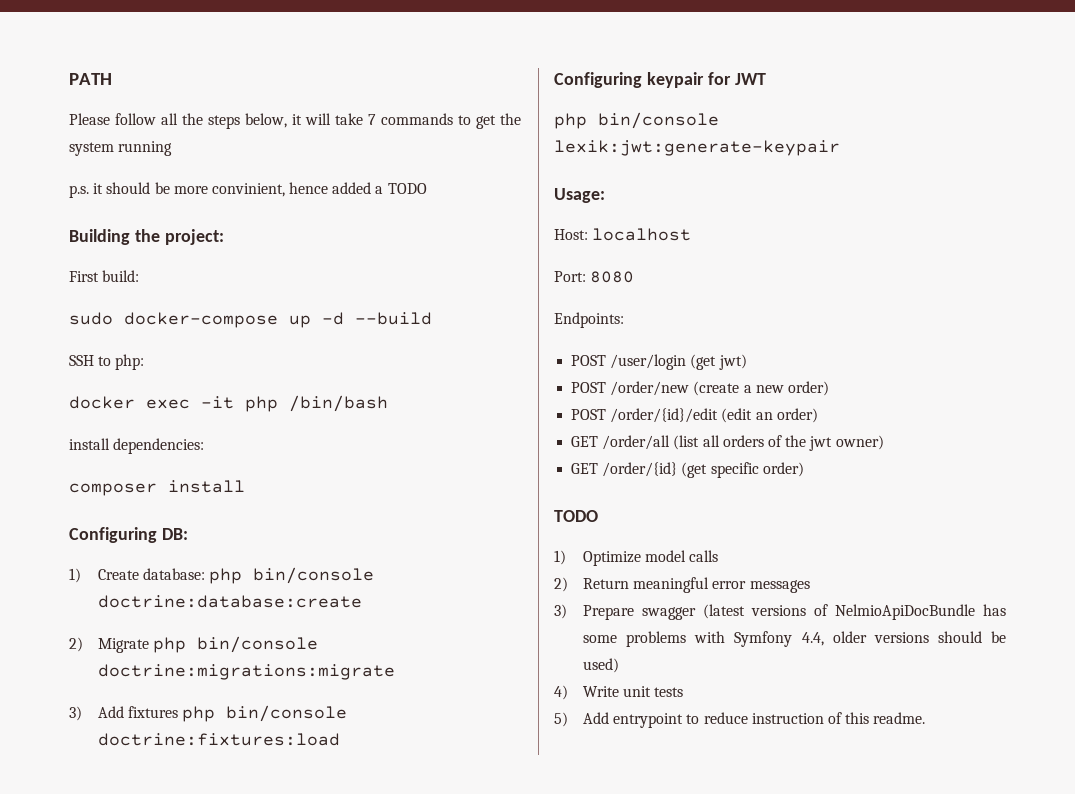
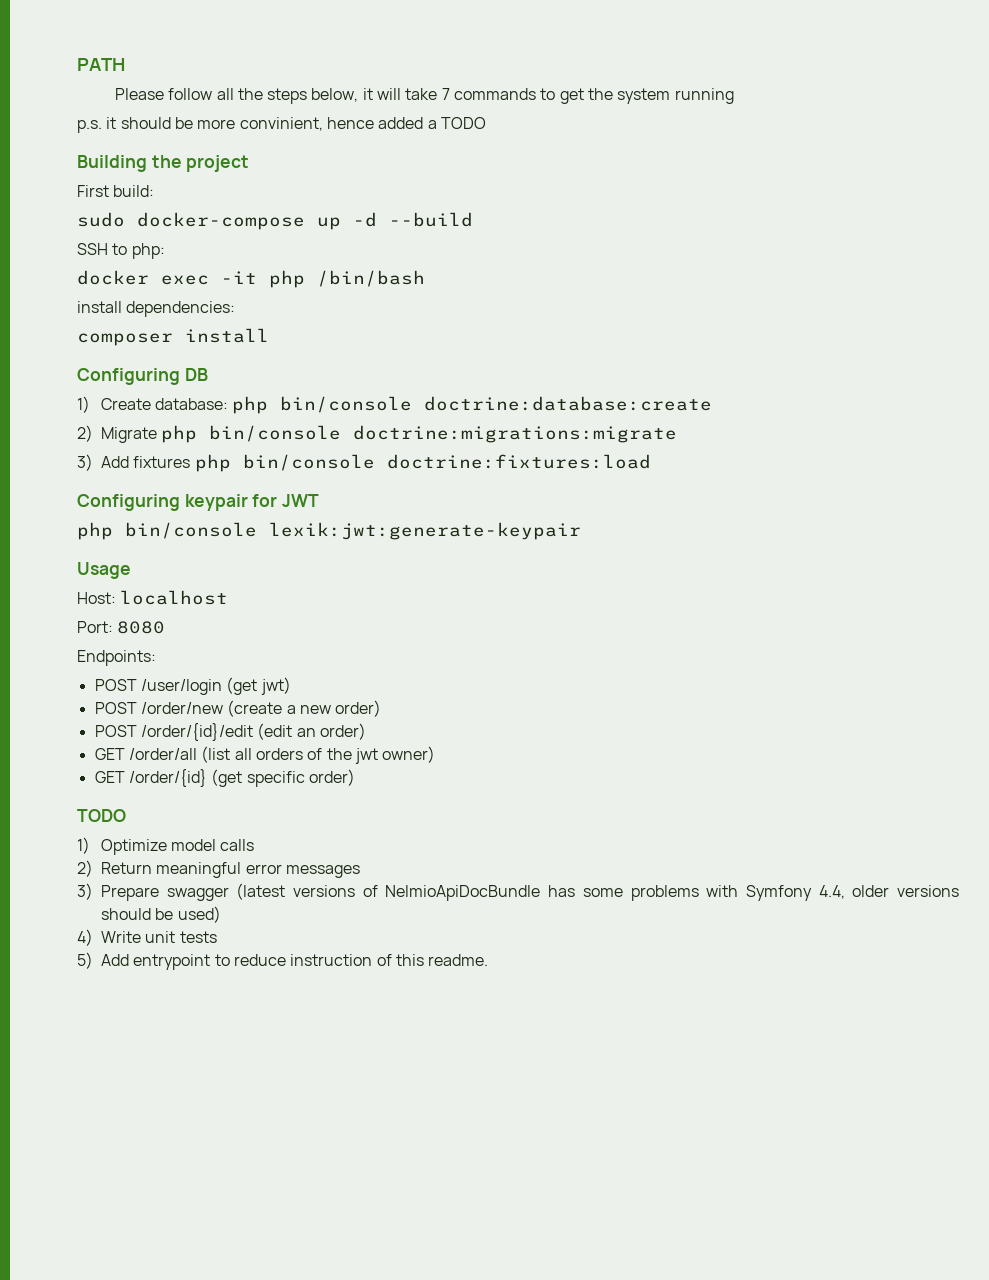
- Building the project:
+ Building the project
- Configuring DB:
+ Configuring DB
- Usage:
+ Usage

